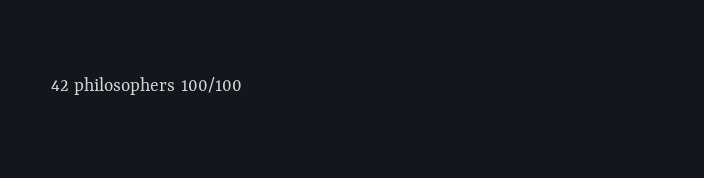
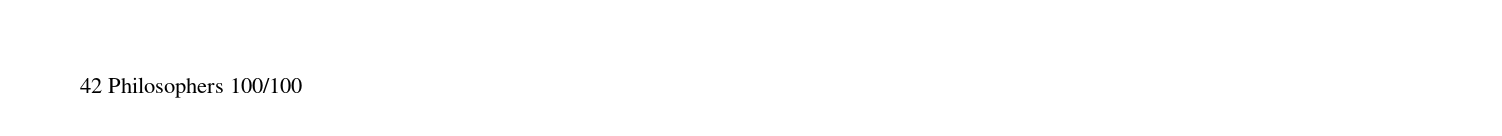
- 42 philosophers 100/100
+ 42 Philosophers 100/100

